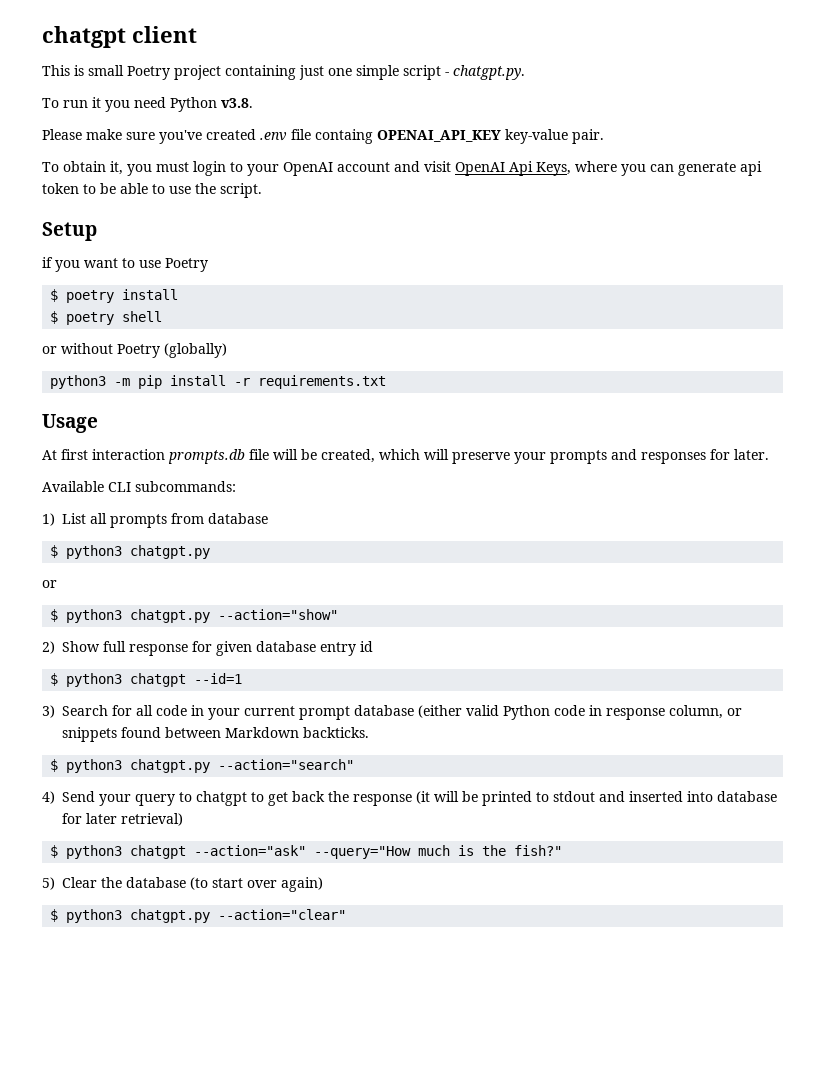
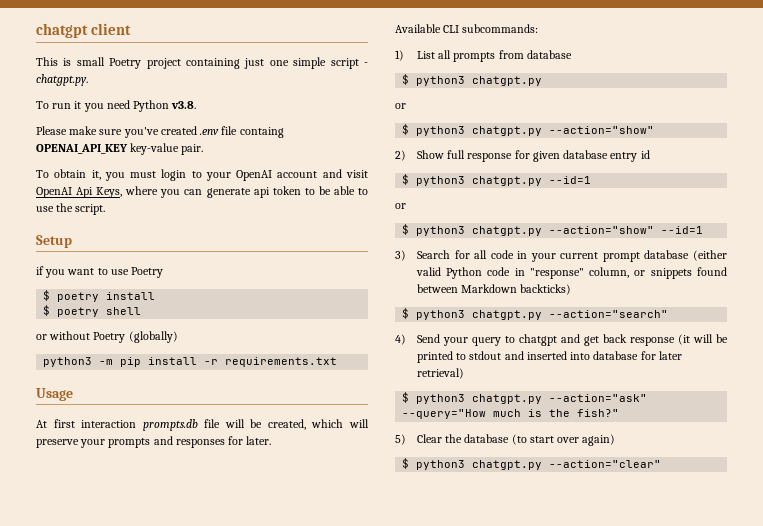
- $ python3 chatgpt --id=1
+ $ python3 chatgpt.py --id=1
+ or
+ $ python3 chatgpt.py --action="show" --id=1
- 3) Search for all code in your current prompt database (either valid Python code in response column, or snippets found between Markdown backticks.
+ 3) Search for all code in your current prompt database (either valid Python code in "response" column, or snippets found between Markdown backticks)
- 4) Send your query to chatgpt to get back the response (it will be printed to stdout and inserted into database for later retrieval)
+ 4) Send your query to chatgpt and get back response (it will be printed to stdout and inserted into database for later retrieval)
- $ python3 chatgpt --action="ask" --query="How much is the fish?"
+ $ python3 chatgpt.py --action="ask" --query="How much is the fish?"

